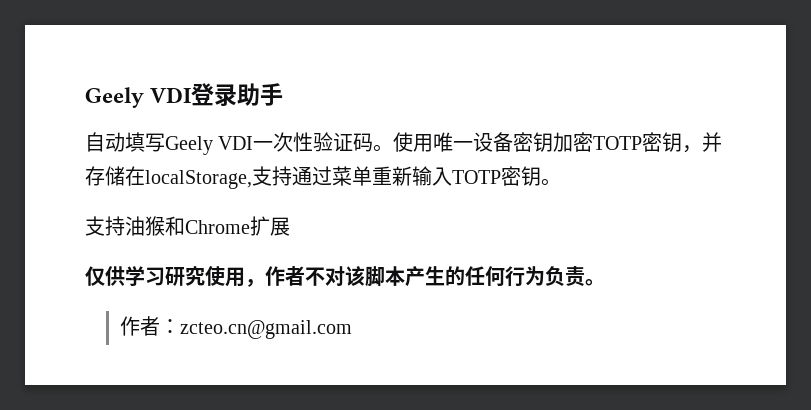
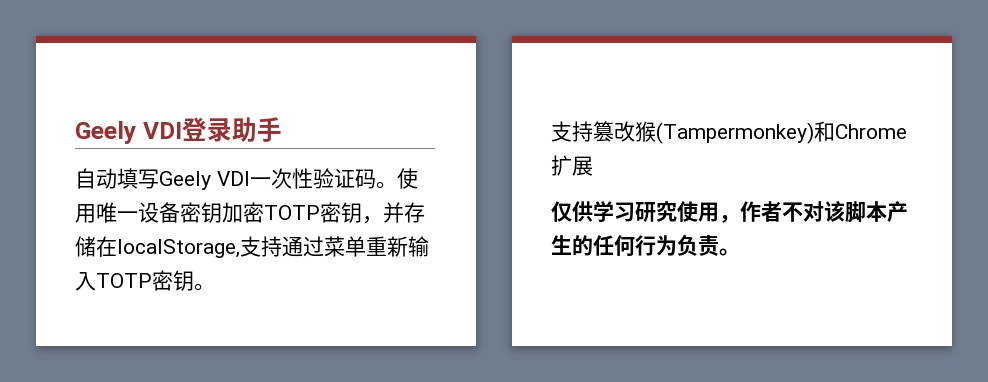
- 支持油猴和Chrome扩展
+ 支持篡改猴(Tampermonkey)和Chrome扩展
- 作者：zcteo.cn@gmail.com

